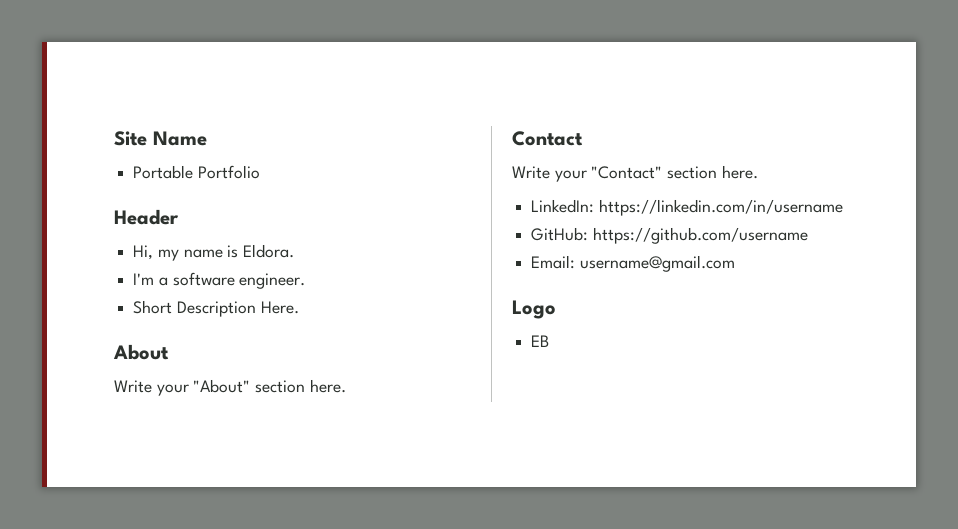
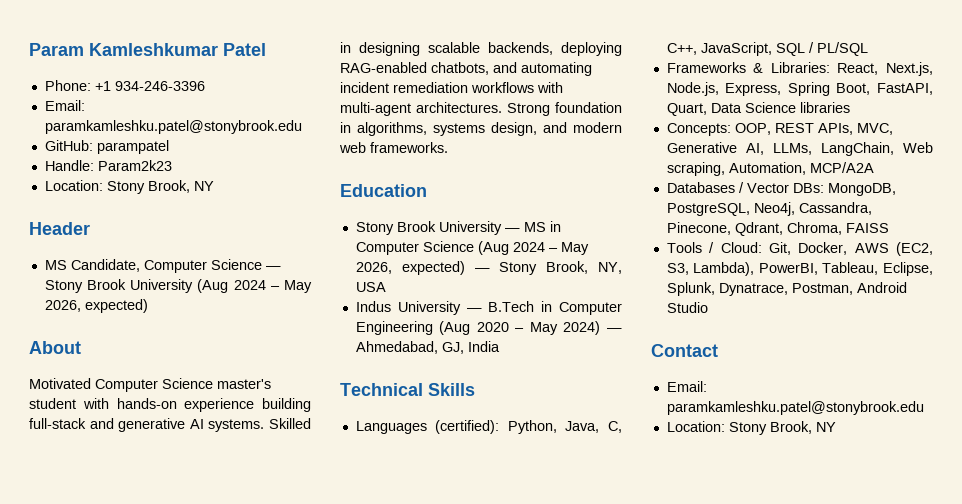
- Site Name
- Portable Portfolio
+ Param Kamleshkumar Patel
+ Phone: +1 934-246-3396
+ Email: paramkamleshku.patel@stonybrook.edu
+ GitHub: parampatel
+ Handle: Param2k23
+ Location: Stony Brook, NY
  Header
- Hi, my name is Eldora.
- I'm a software engineer.
- Short Description Here.
+ MS Candidate, Computer Science — Stony Brook University (Aug 2024 – May 2026, expected)
  About
- Write your "About" section here.
+ Motivated Computer Science master's student with hands-on experience building full-stack and generative AI systems. Skilled in designing scalable backends, deploying RAG-enabled chatbots, and automating incident remediation workflows with multi-agent architectures. Strong foundation in algorithms, systems design, and modern web frameworks.
+ Education
+ Stony Brook University — MS in Computer Science (Aug 2024 – May 2026, expected) — Stony Brook, NY, USA
+ Indus University — B.Tech in Computer Engineering (Aug 2020 – May 2024) — Ahmedabad, GJ, India
+ Technical Skills
+ Languages (certified): Python, Java, C, C++, JavaScript, SQL / PL/SQL
+ Frameworks & Libraries: React, Next.js, Node.js, Express, Spring Boot, FastAPI, Quart, Data Science libraries
+ Concepts: OOP, REST APIs, MVC, Generative AI, LLMs, LangChain, Web scraping, Automation, MCP/A2A
+ Databases / Vector DBs: MongoDB, PostgreSQL, Neo4j, Cassandra, Pinecone, Qdrant, Chroma, FAISS
+ Tools / Cloud: Git, Docker, AWS (EC2, S3, Lambda), PowerBI, Tableau, Eclipse, Splunk, Dynatrace, Postman, Android Studio
  Contact
- Write your "Contact" section here.
- LinkedIn: https://linkedin.com/in/username
- GitHub: https://github.com/username
- Email: username@gmail.com
- Logo
- EB
+ Email: paramkamleshku.patel@stonybrook.edu
+ Location: Stony Brook, NY

